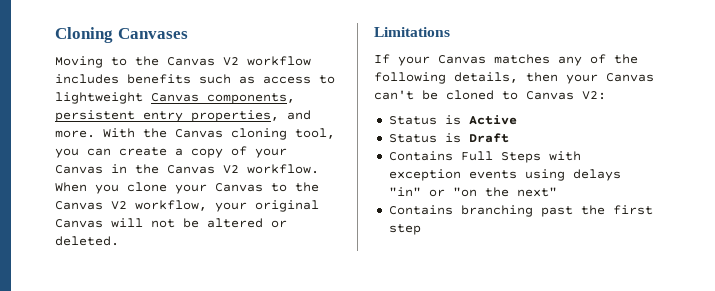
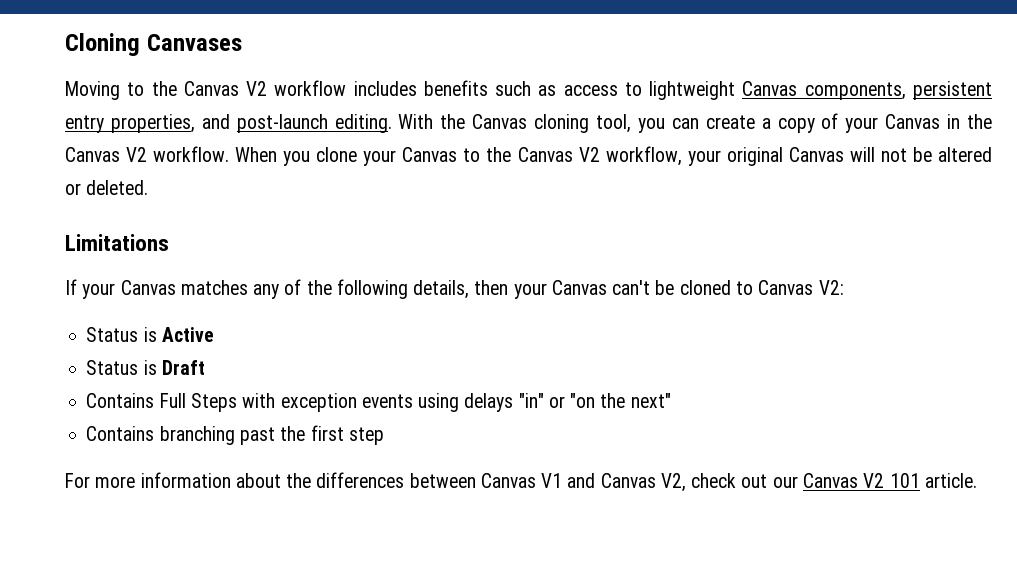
- Moving to the Canvas V2 workflow includes benefits such as access to lightweight Canvas components, persistent entry properties, and more.
+ Moving to the Canvas V2 workflow includes benefits such as access to lightweight Canvas components, persistent entry properties, and post-launch editing.
+ For more information about the differences between Canvas V1 and Canvas V2, check out our Canvas V2 101 article.

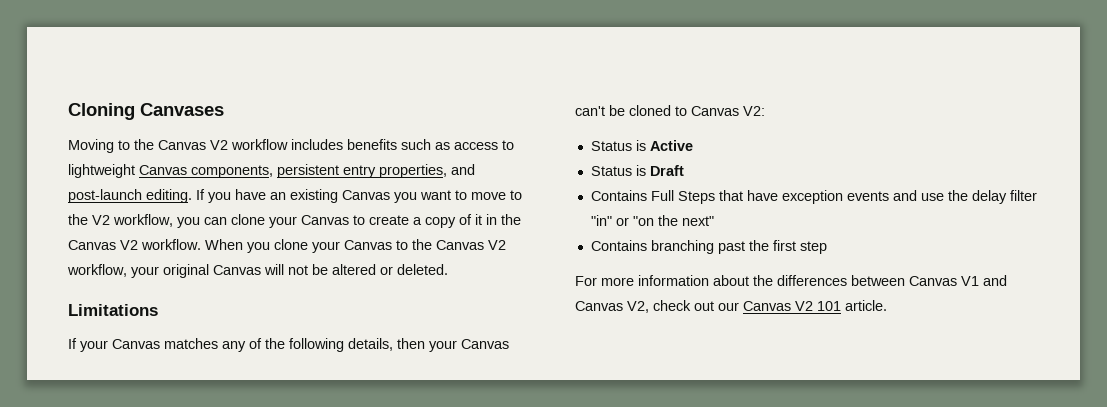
- With the Canvas cloning tool, you can create a copy of your Canvas in the Canvas V2 workflow.
+ If you have an existing Canvas you want to move to the V2 workflow, you can clone your Canvas to create a copy of it in the Canvas V2 workflow.
- Contains Full Steps with exception events using delays "in" or "on the next"
+ Contains Full Steps that have exception events and use the delay filter "in" or "on the next"

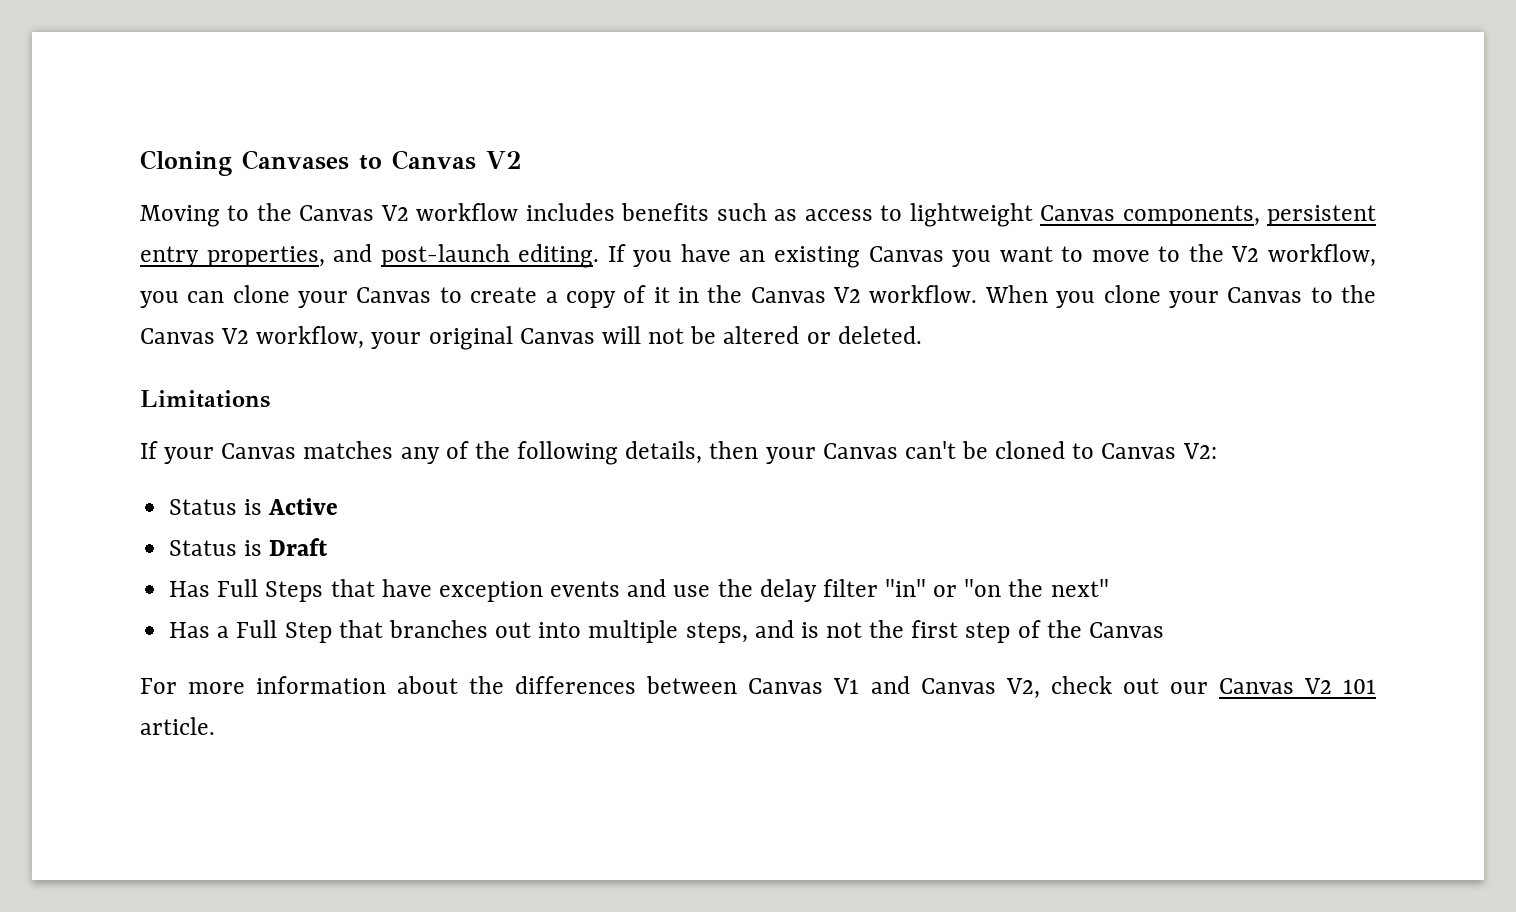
- Cloning Canvases
+ Cloning Canvases to Canvas V2
- Contains Full Steps that have exception events and use the delay filter "in" or "on the next"
+ Has Full Steps that have exception events and use the delay filter "in" or "on the next"
- Contains branching past the first step
+ Has a Full Step that branches out into multiple steps, and is not the first step of the Canvas

